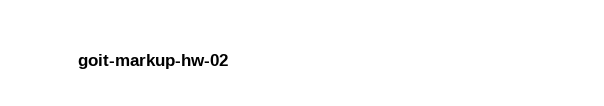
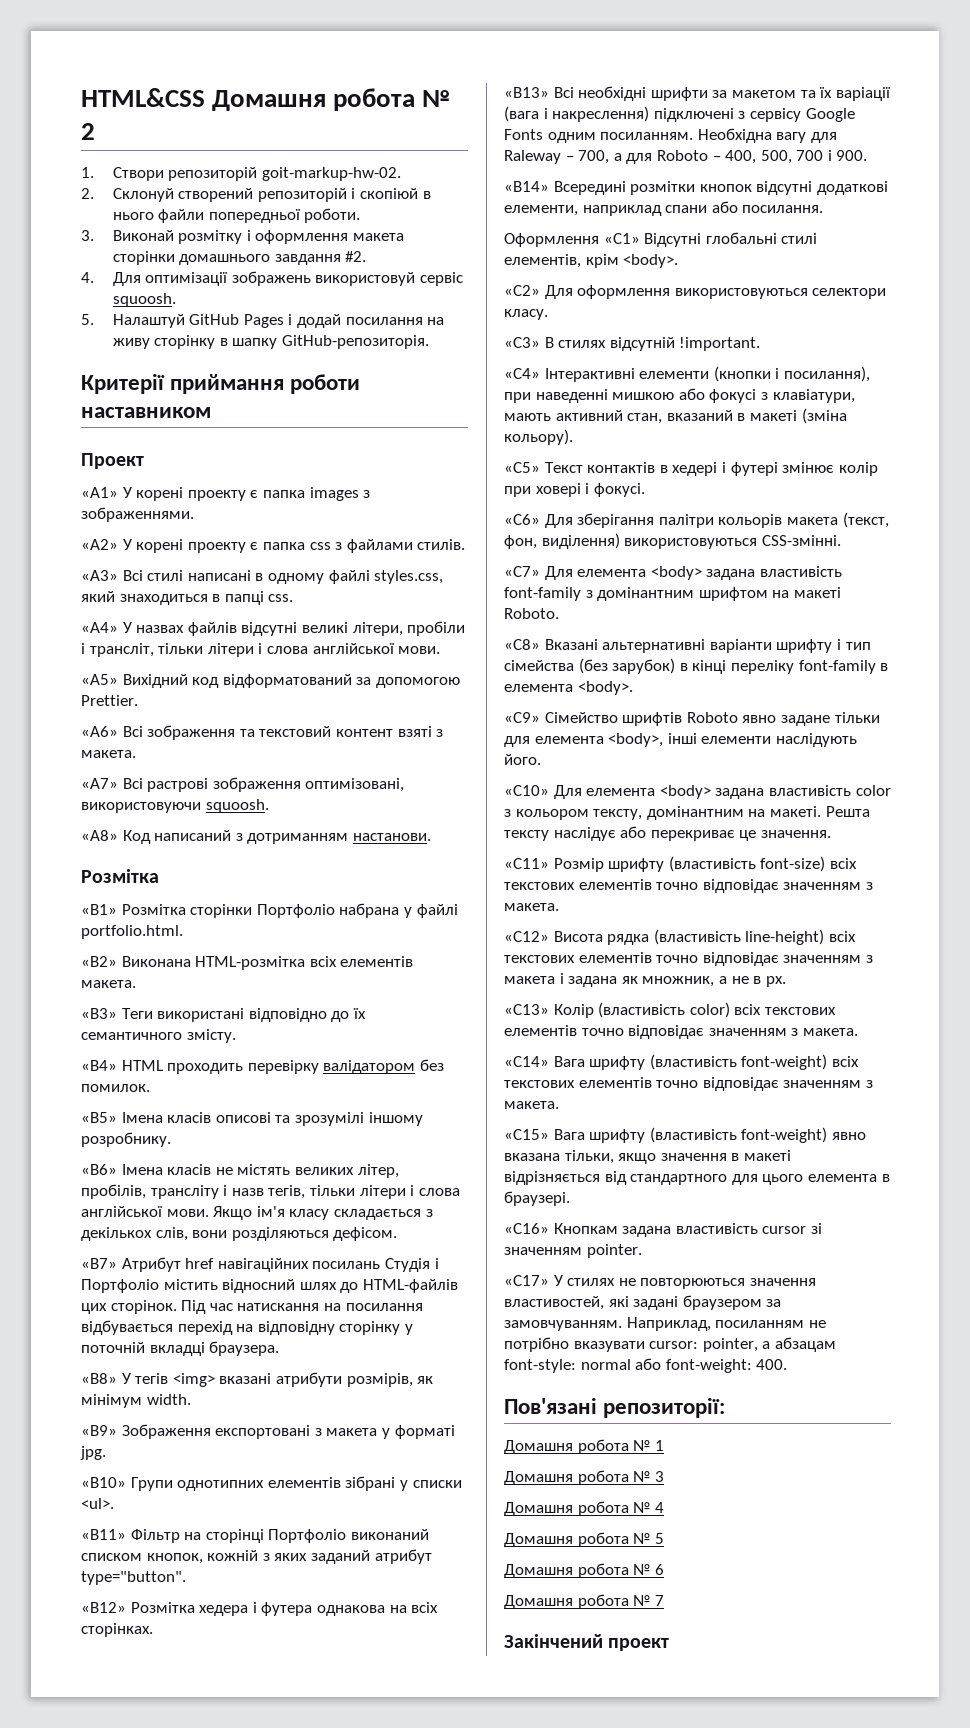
- goit-markup-hw-02
+ HTML&CSS Домaшня робота № 2
+ 1. Створи репозиторій goit-markup-hw-02.
+ 2. Склонуй створений репозиторій і скопіюй в нього файли попередньої роботи.
+ 3. Виконай розмітку і оформлення макета сторінки домашнього завдання #2.
+ 4. Для оптимізації зображень використовуй сервіс squoosh.
+ 5. Налаштуй GitHub Pages і додай посилання на живу сторінку в шапку GitHub-репозиторія.
+ Критерії приймання роботи наставником
+ Проект
+ «A1» У корені проекту є папка images з зображеннями.
+ «A2» У корені проекту є папка css з файлами стилів.
+ «A3» Всі стилі написані в одному файлі styles.css, який знаходиться в папці css.
+ «A4» У назвах файлів відсутні великі літери, пробіли і трансліт, тільки літери і слова англійської мови.
+ «A5» Вихідний код відформатований за допомогою Prettier.
+ «A6» Всі зображення та текстовий контент взяті з макета.
+ «A7» Всі растрові зображення оптимізовані, використовуючи squoosh.
+ «A8» Код написаний з дотриманням настанови.
+ Розмітка
+ «B1» Розмітка сторінки Портфоліо набрана у файлі portfolio.html.
+ «B2» Виконана HTML-розмітка всіх елементів макета.
+ «B3» Теги використані відповідно до їх семантичного змісту.
+ «B4» HTML проходить перевірку валідатором без помилок.
+ «B5» Імена класів описові та зрозумілі іншому розробнику.
+ «B6» Імена класів не містять великих літер, пробілів, трансліту і назв тегів, тільки літери і слова англійської мови. Якщо ім'я класу складається з декількох слів, вони розділяються дефісом.
+ «B7» Атрибут href навігаційних посилань Студія і Портфоліо містить відносний шлях до HTML-файлів цих сторінок. Під час натискання на посилання відбувається перехід на відповідну сторінку у поточній вкладці браузера.
+ «B8» У тегів <img> вказані атрибути розмірів, як мінімум width.
+ «B9» Зображення експортовані з макета у форматі jpg.
+ «B10» Групи однотипних елементів зібрані у списки <ul>.
+ «B11» Фільтр на сторінці Портфоліо виконаний списком кнопок, кожній з яких заданий атрибут type="button".
+ «B12» Розмітка хедера і футера однакова на всіх сторінках.
+ «B13» Всі необхідні шрифти за макетом та їх варіації (вага і накреслення) підключені з сервісу Google Fonts одним посиланням. Необхідна вагу для Raleway – 700, а для Roboto – 400, 500, 700 і 900.
+ «B14» Всередині розмітки кнопок відсутні додаткові елементи, наприклад спани або посилання.
+ Оформлення «C1» Відсутні глобальні стилі елементів, крім <body>.
+ «C2» Для оформлення використовуються селектори класу.
+ «C3» В стилях відсутній !important.
+ «C4» Інтерактивні елементи (кнопки і посилання), при наведенні мишкою або фокусі з клавіатури, мають активний стан, вказаний в макеті (зміна кольору).
+ «С5» Текст контактів в хедері і футері змінює колір при ховері і фокусі.
+ «C6» Для зберігання палітри кольорів макета (текст, фон, виділення) використовуються CSS-змінні.
+ «С7» Для елемента <body> задана властивість font-family з домінантним шрифтом на макеті Roboto.
+ «С8» Вказані альтернативні варіанти шрифту і тип сімейства (без зарубок) в кінці переліку font-family в елемента <body>.
+ «С9» Сімейство шрифтів Roboto явно задане тільки для елемента <body>, інші елементи наслідують його.
+ «С10» Для елемента <body> задана властивість color з кольором тексту, домінантним на макеті. Решта тексту наслідує або перекриває це значення.
+ «С11» Розмір шрифту (властивість font-size) всіх текстових елементів точно відповідає значенням з макета.
+ «С12» Висота рядка (властивість line-height) всіх текстових елементів точно відповідає значенням з макета і задана як множник, а не в px.
+ «С13» Колір (властивість color) всіх текстових елементів точно відповідає значенням з макета.
+ «С14» Вага шрифту (властивість font-weight) всіх текстових елементів точно відповідає значенням з макета.
+ «С15» Вага шрифту (властивість font-weight) явно вказана тільки, якщо значення в макеті відрізняється від стандартного для цього елемента в браузері.
+ «С16» Кнопкам задана властивість cursor зі значенням pointer.
+ «С17» У стилях не повторюються значення властивостей, які задані браузером за замовчуванням. Наприклад, посиланням не потрібно вказувати cursor: pointer, а абзацам font-style: normal або font-weight: 400.
+ Пов'язані репозиторії:
+ Домашня робота № 1
+ Домашня робота № 3
+ Домашня робота № 4
+ Домашня робота № 5
+ Домашня робота № 6
+ Домашня робота № 7
+ Закінчений проект

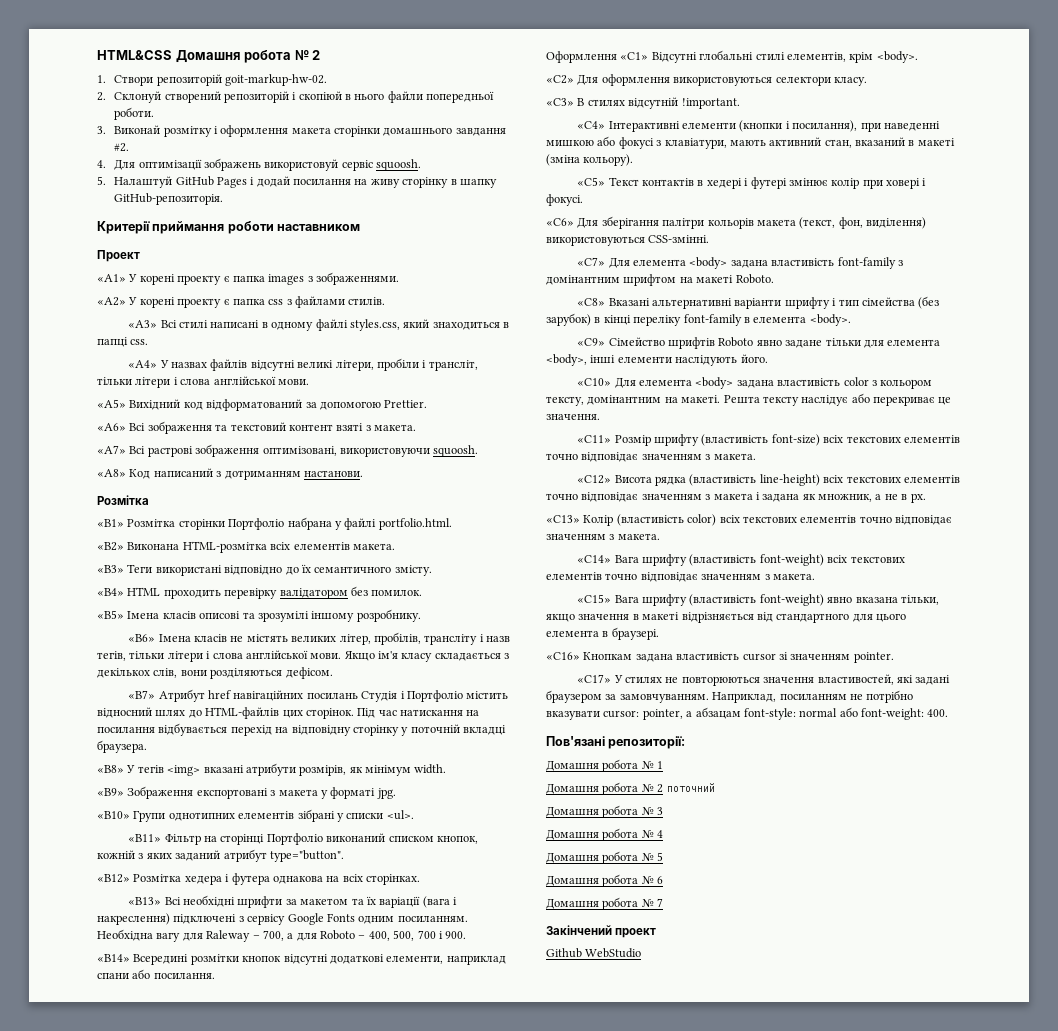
+ Домашня робота № 2 поточний
+ Github WebStudio

